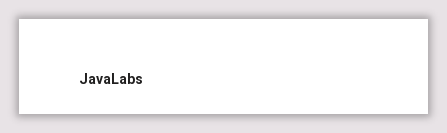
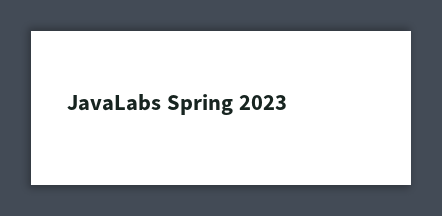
- JavaLabs
+ JavaLabs Spring 2023

